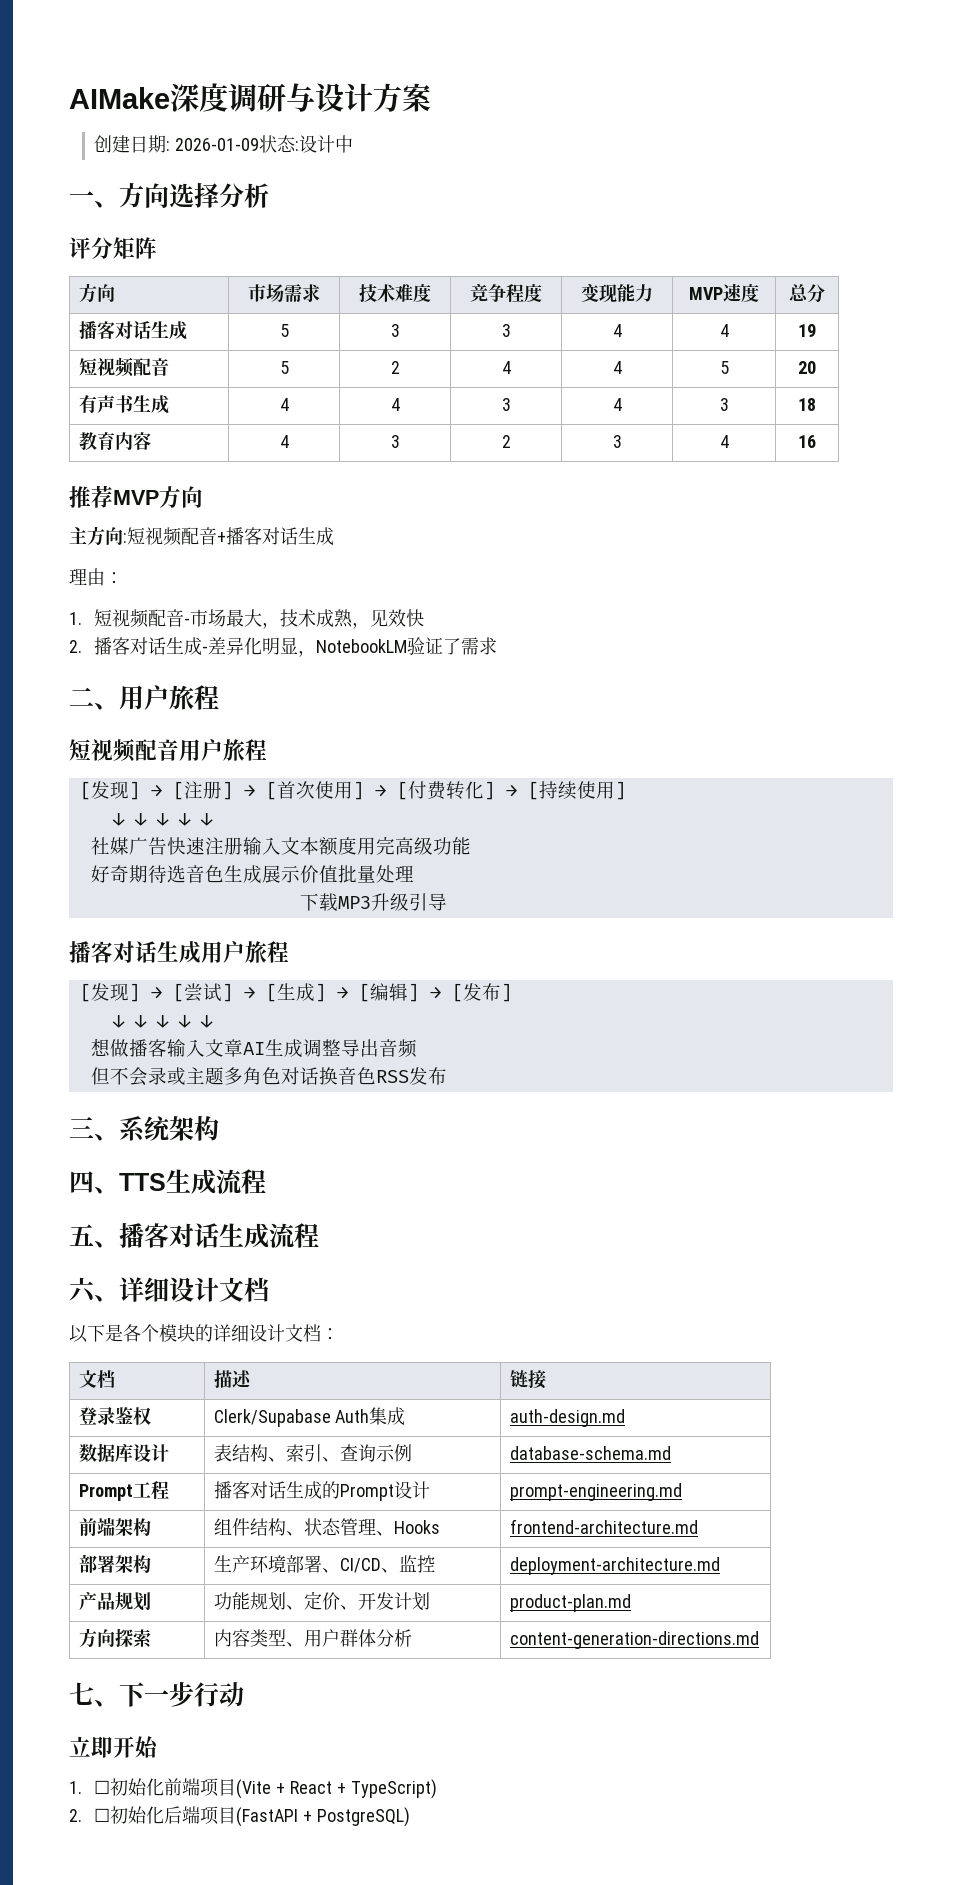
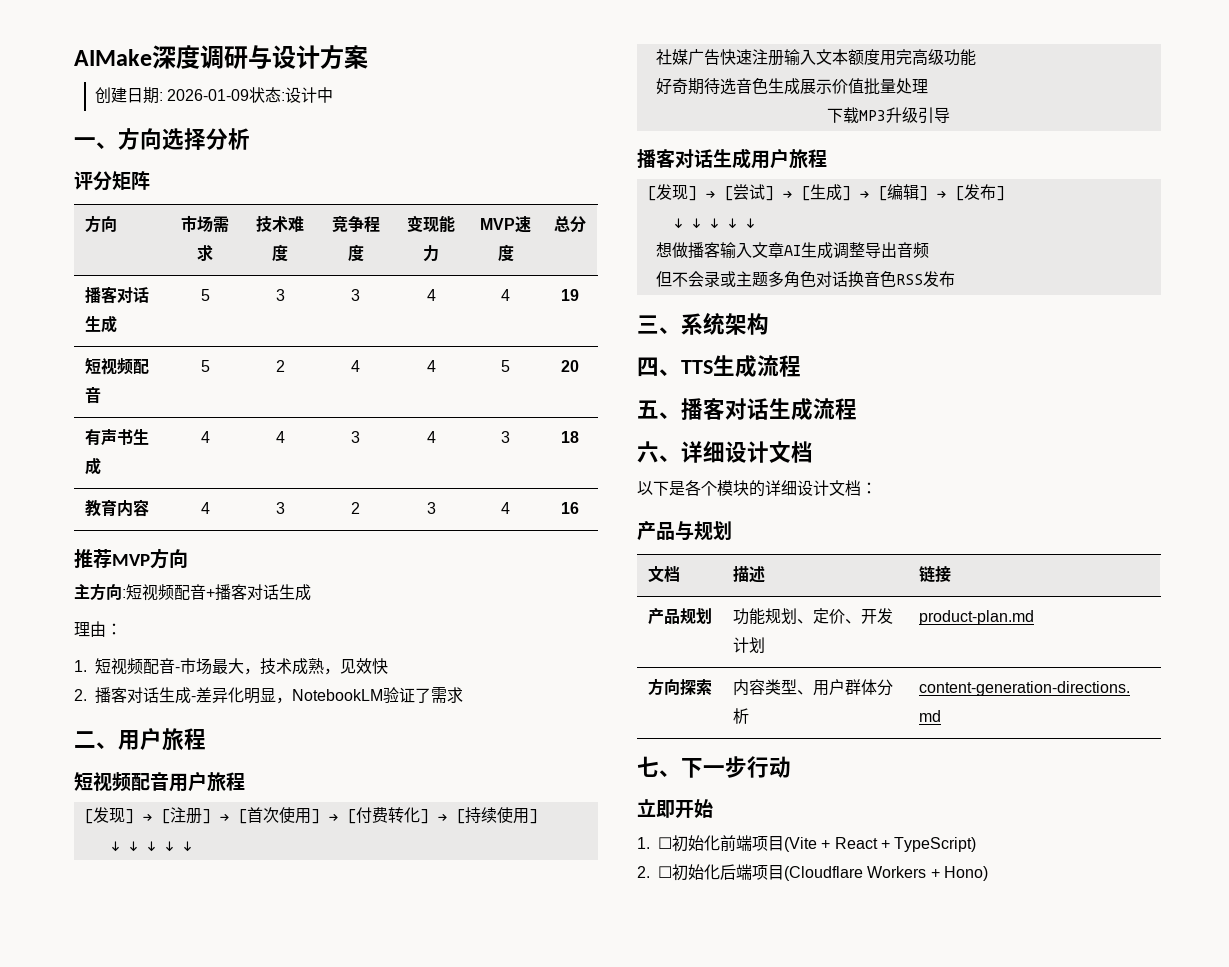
+ 产品与规划
- 登录鉴权 | Clerk/Supabase Auth集成 | auth-design.md
- 数据库设计 | 表结构、索引、查询示例 | database-schema.md
- Prompt工程 | 播客对话生成的Prompt设计 | prompt-engineering.md
- 前端架构 | 组件结构、状态管理、Hooks | frontend-architecture.md
- 部署架构 | 生产环境部署、CI/CD、监控 | deployment-architecture.md
- 2. ☐初始化后端项目(FastAPI + PostgreSQL)
+ 2. ☐初始化后端项目(Cloudflare Workers + Hono)

